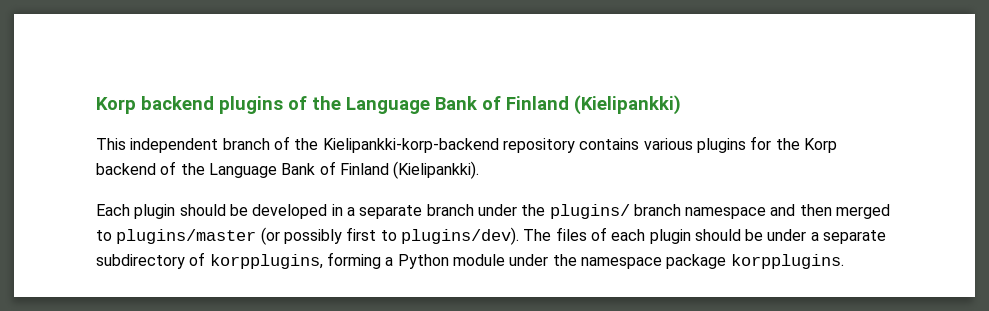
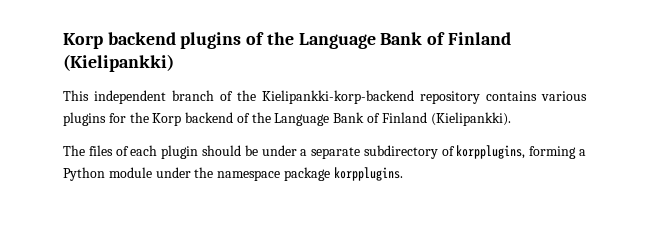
- Each plugin should be developed in a separate branch under the plugins/ branch namespace and then merged to plugins/master (or possibly first to plugins/dev).

